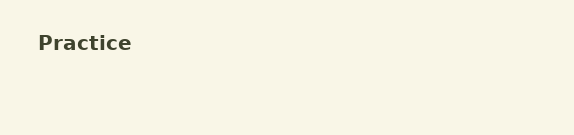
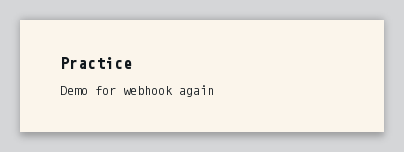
+ Demo for webhook again

